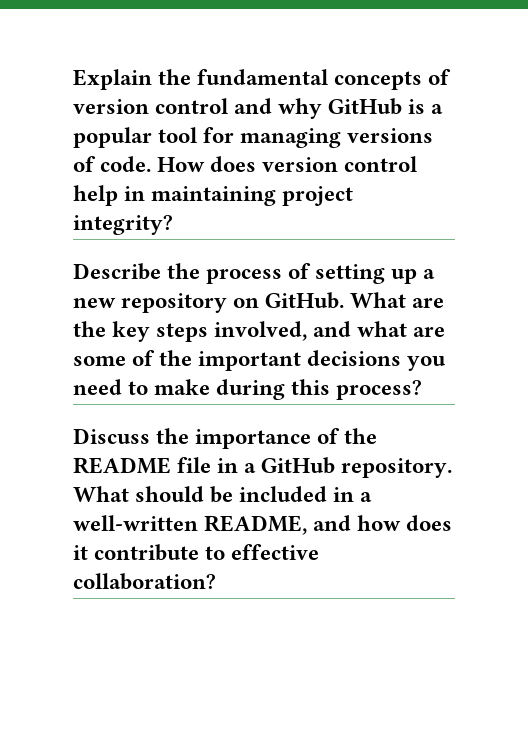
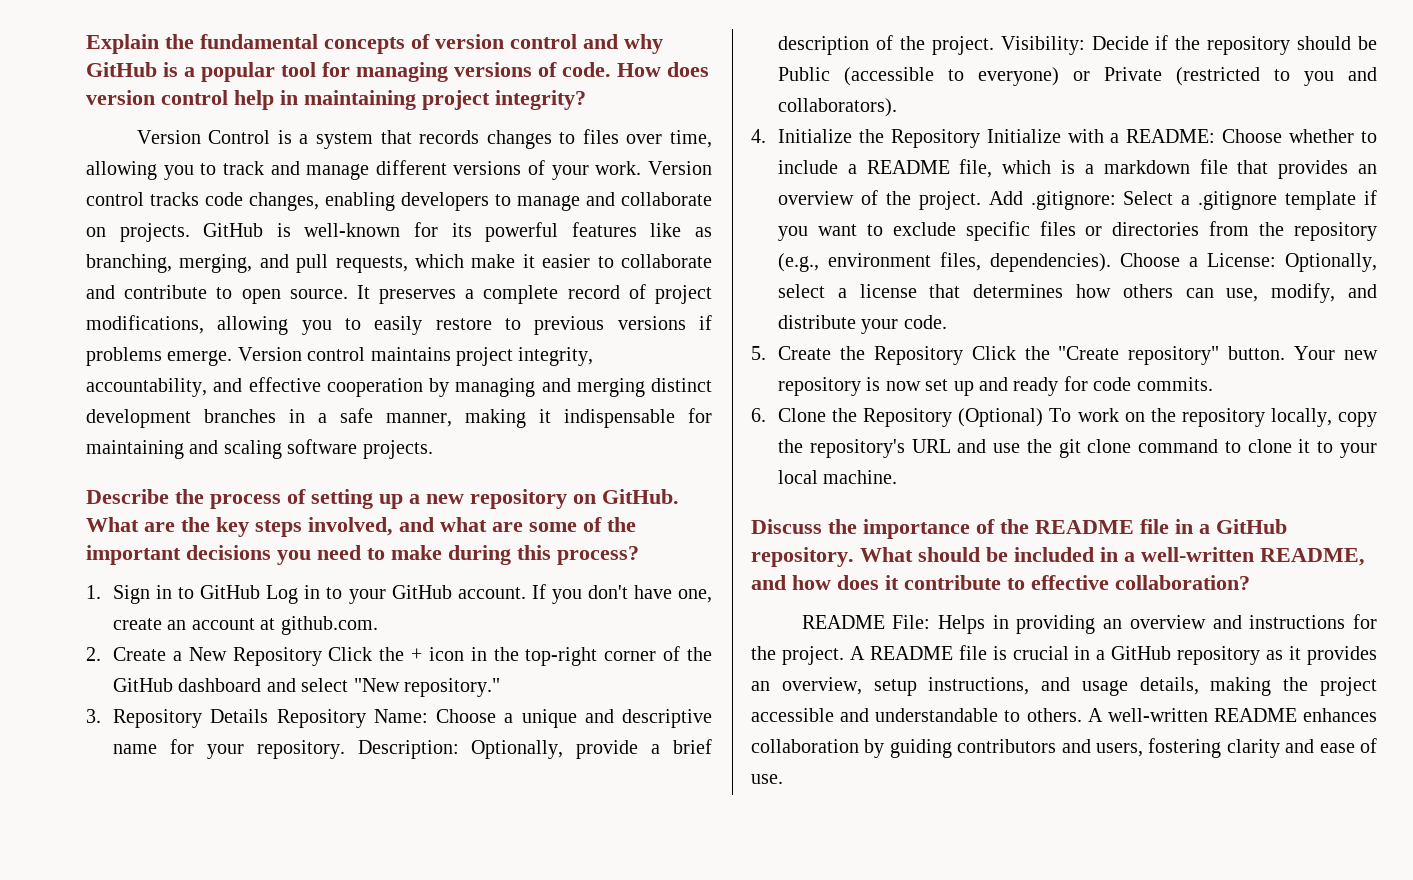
+ Version Control is a system that records changes to files over time, allowing you to track and manage different versions of your work. Version control tracks code changes, enabling developers to manage and collaborate on projects. GitHub is well-known for its powerful features like as branching, merging, and pull requests, which make it easier to collaborate and contribute to open source. It preserves a complete record of project modifications, allowing you to easily restore to previous versions if problems emerge. Version control maintains project integrity, accountability, and effective cooperation by managing and merging distinct development branches in a safe manner, making it indispensable for maintaining and scaling software projects.
+ 1. Sign in to GitHub Log in to your GitHub account. If you don't have one, create an account at github.com.
+ 2. Create a New Repository Click the + icon in the top-right corner of the GitHub dashboard and select "New repository."
+ 3. Repository Details Repository Name: Choose a unique and descriptive name for your repository. Description: Optionally, provide a brief description of the project. Visibility: Decide if the repository should be Public (accessible to everyone) or Private (restricted to you and collaborators).
+ 4. Initialize the Repository Initialize with a README: Choose whether to include a README file, which is a markdown file that provides an overview of the project. Add .gitignore: Select a .gitignore template if you want to exclude specific files or directories from the repository (e.g., environment files, dependencies). Choose a License: Optionally, select a license that determines how others can use, modify, and distribute your code.
+ 5. Create the Repository Click the "Create repository" button. Your new repository is now set up and ready for code commits.
+ 6. Clone the Repository (Optional) To work on the repository locally, copy the repository's URL and use the git clone command to clone it to your local machine.
+ README File: Helps in providing an overview and instructions for the project. A README file is crucial in a GitHub repository as it provides an overview, setup instructions, and usage details, making the project accessible and understandable to others. A well-written README enhances collaboration by guiding contributors and users, fostering clarity and ease of use.

